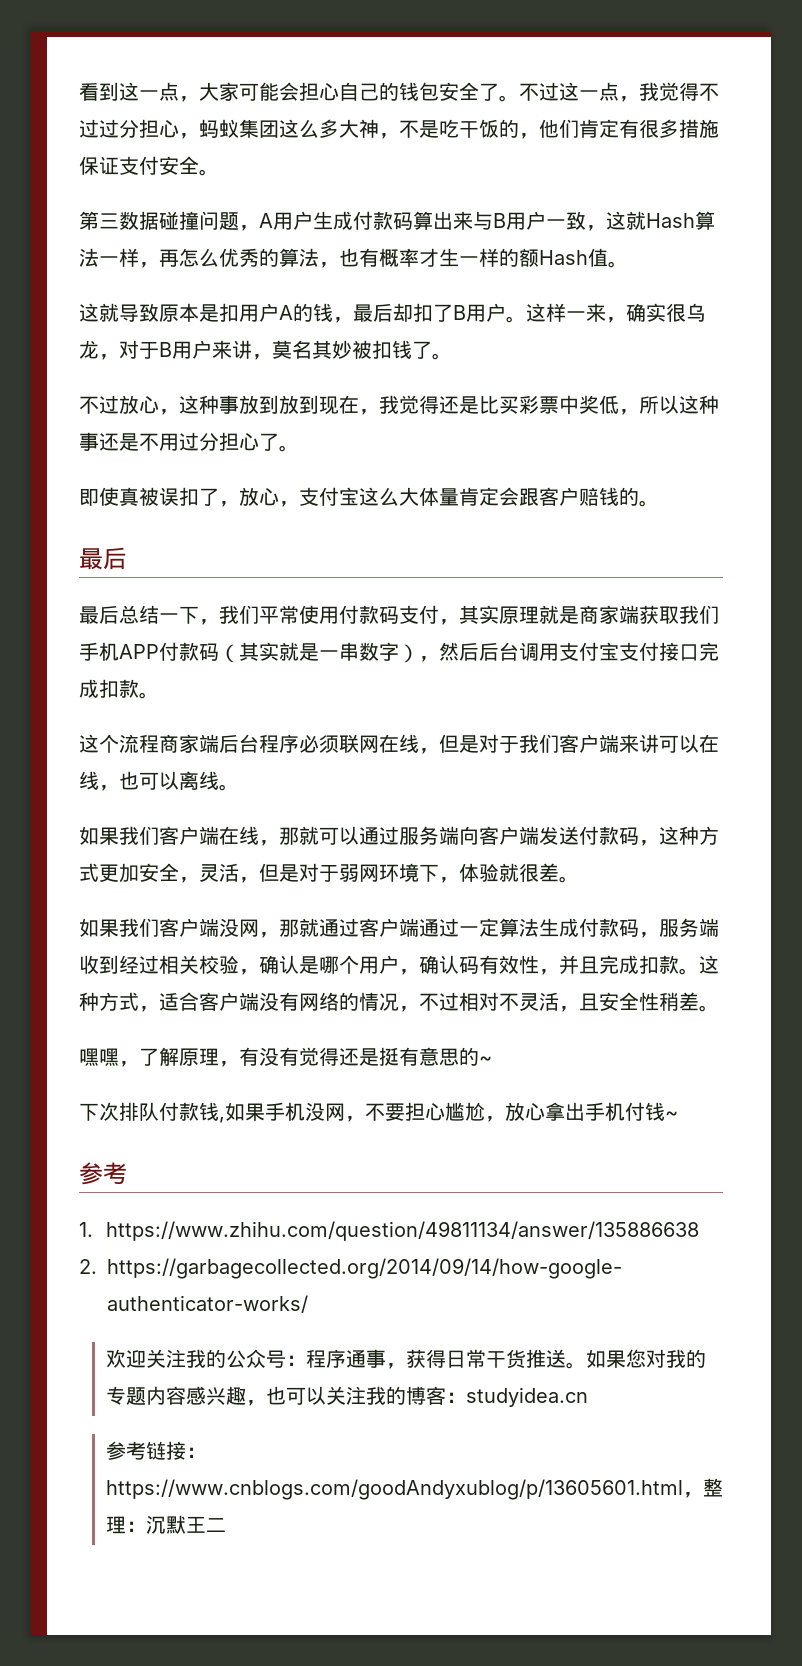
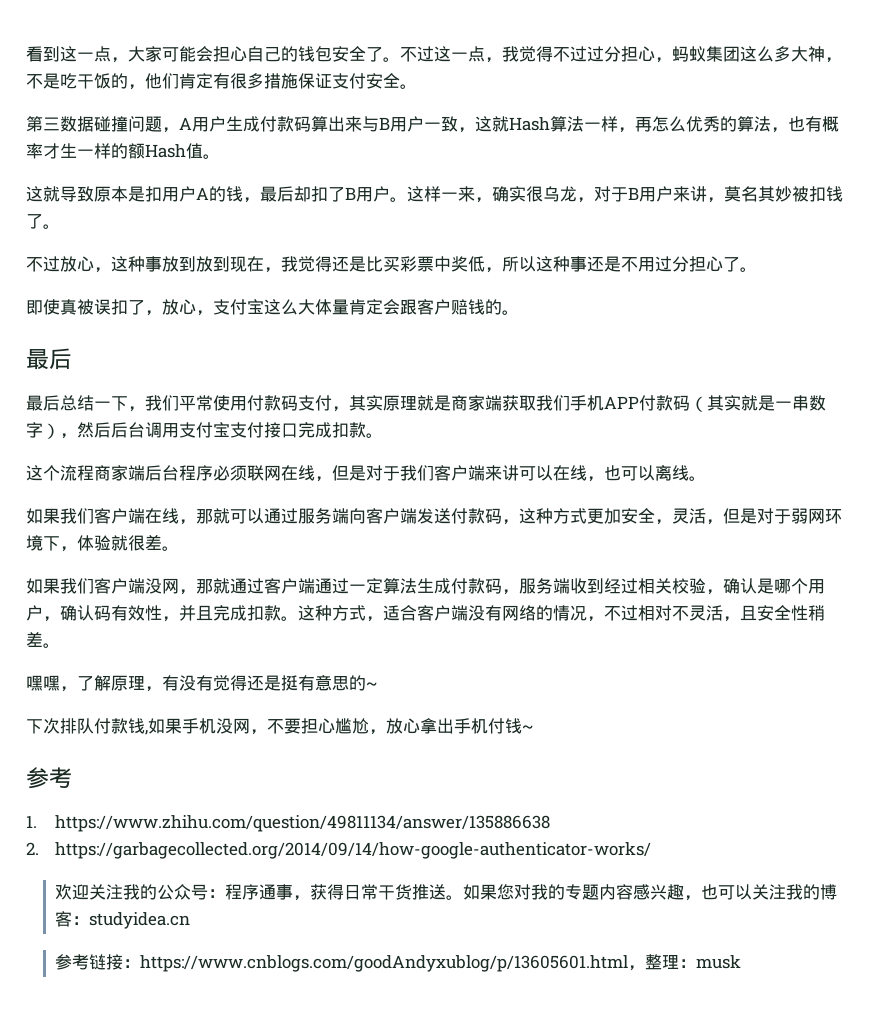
- 参考链接：https://www.cnblogs.com/goodAndyxublog/p/13605601.html，整理：沉默王二
+ 参考链接：https://www.cnblogs.com/goodAndyxublog/p/13605601.html，整理：musk

